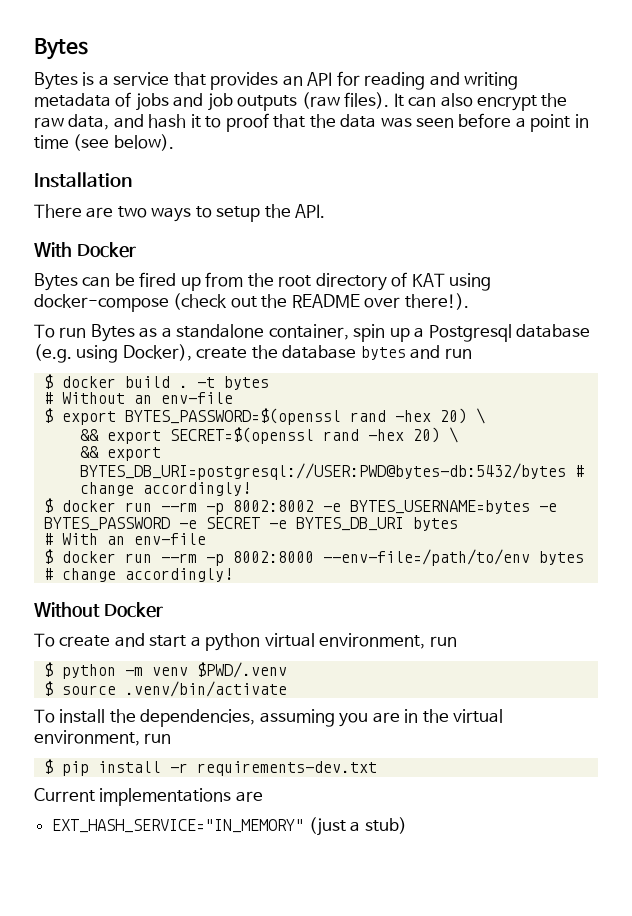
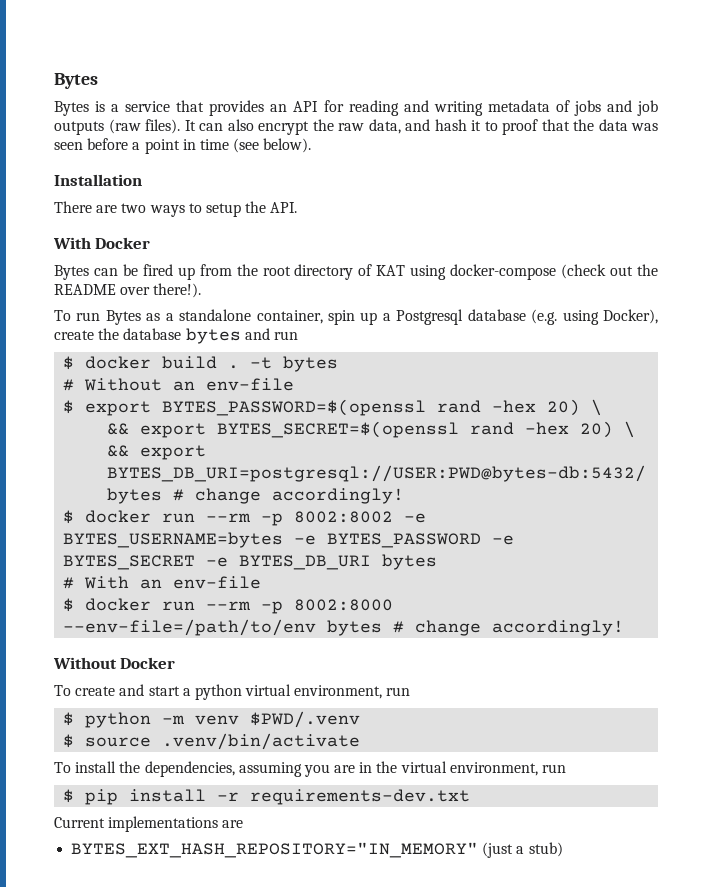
- && export SECRET=$(openssl rand -hex 20) \
+ && export BYTES_SECRET=$(openssl rand -hex 20) \
- $ docker run --rm -p 8002:8002 -e BYTES_USERNAME=bytes -e BYTES_PASSWORD -e SECRET -e BYTES_DB_URI bytes
+ $ docker run --rm -p 8002:8002 -e BYTES_USERNAME=bytes -e BYTES_PASSWORD -e BYTES_SECRET -e BYTES_DB_URI bytes
- EXT_HASH_SERVICE="IN_MEMORY" (just a stub)
+ BYTES_EXT_HASH_REPOSITORY="IN_MEMORY" (just a stub)

